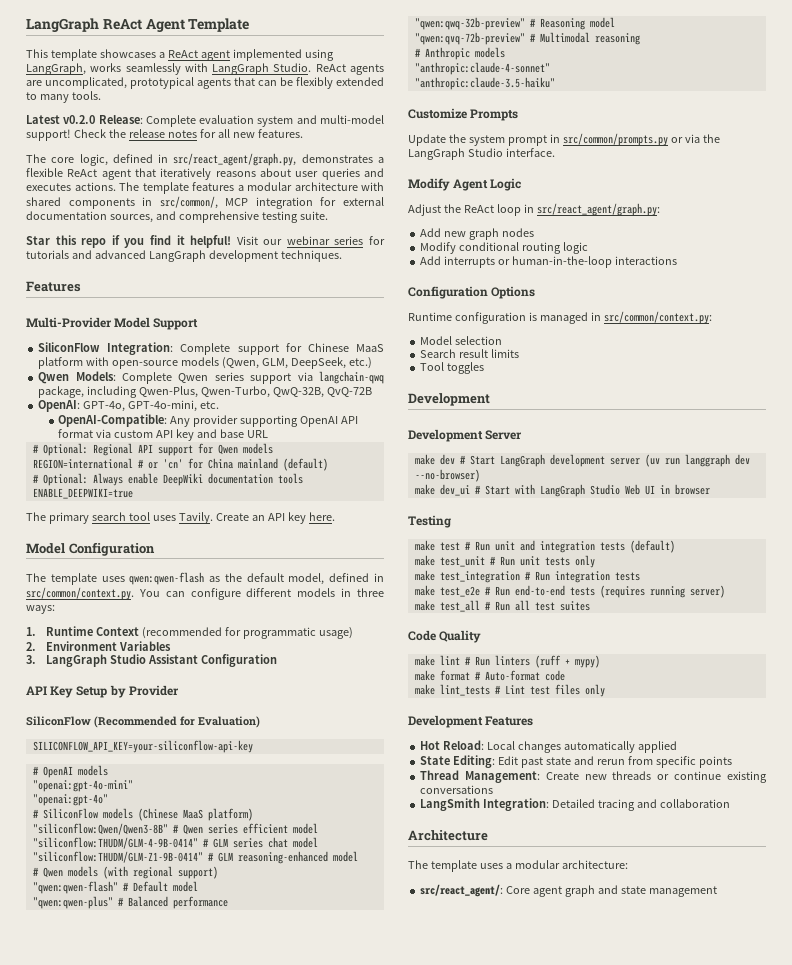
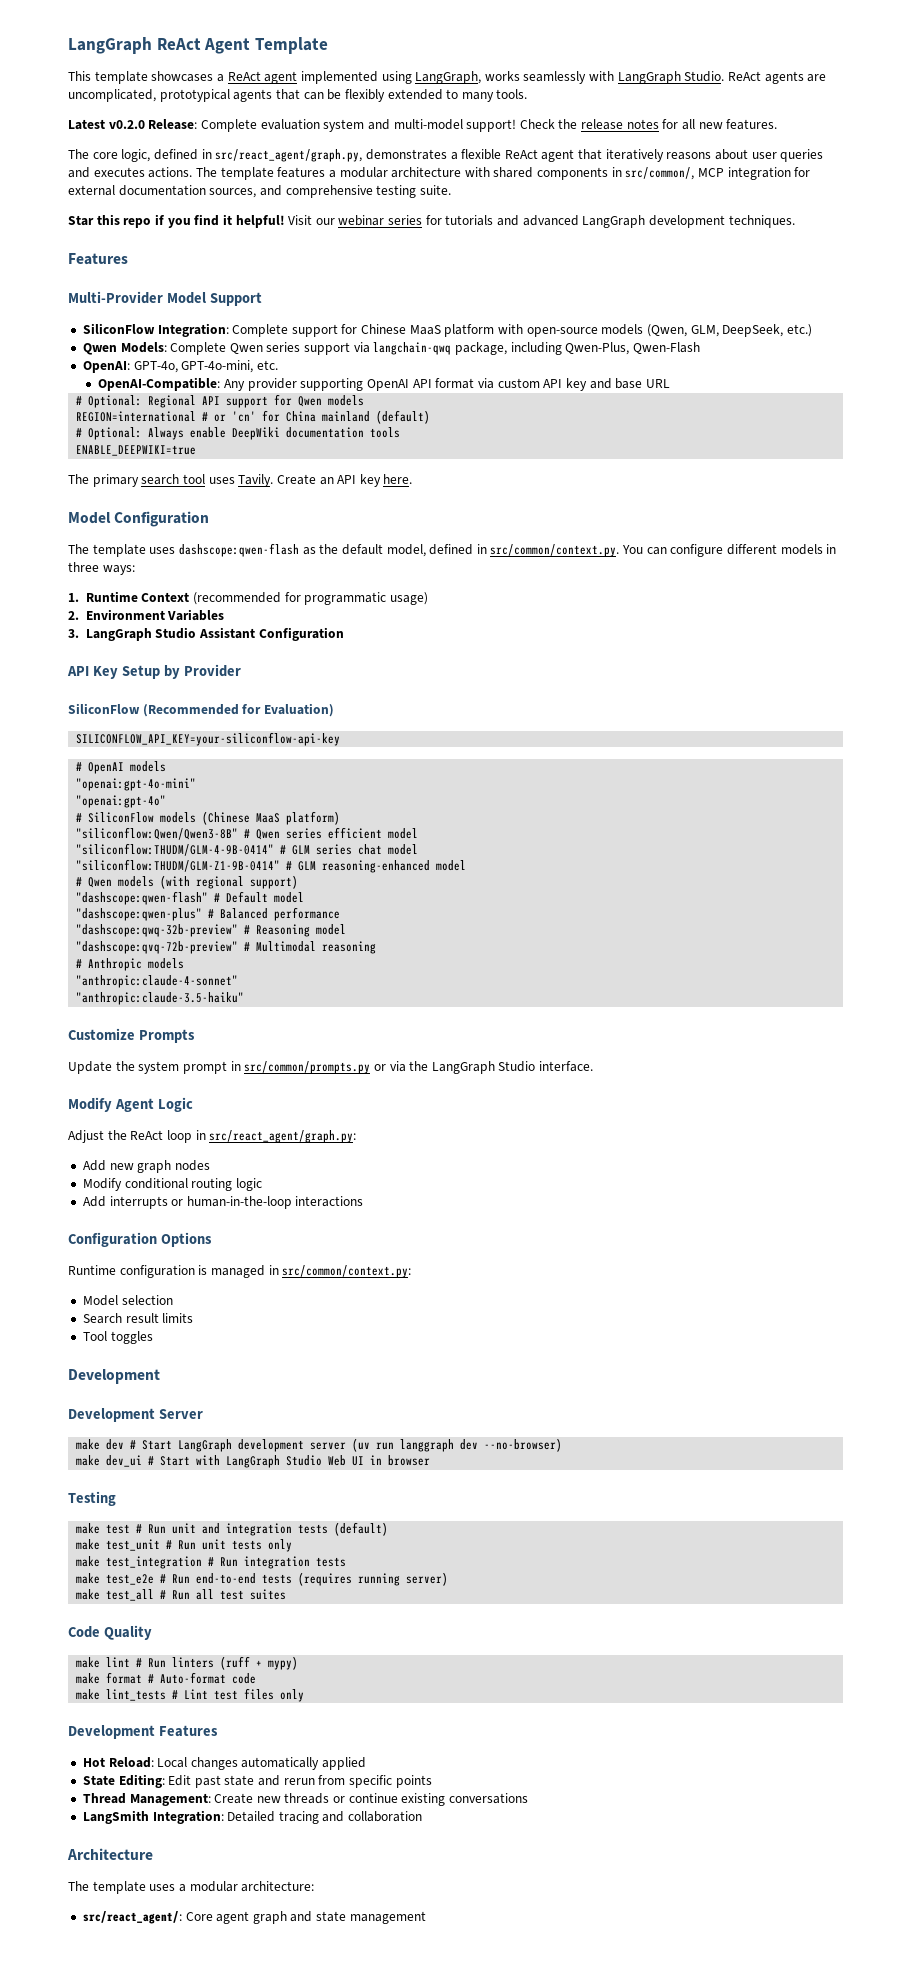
- Qwen Models: Complete Qwen series support via langchain-qwq package, including Qwen-Plus, Qwen-Turbo, QwQ-32B, QvQ-72B
+ Qwen Models: Complete Qwen series support via langchain-qwq package, including Qwen-Plus, Qwen-Flash
- The template uses qwen:qwen-flash as the default model, defined in src/common/context.py. You can configure different models in three ways:
+ The template uses dashscope:qwen-flash as the default model, defined in src/common/context.py. You can configure different models in three ways:
- "qwen:qwen-flash" # Default model
+ "dashscope:qwen-flash" # Default model
- "qwen:qwen-plus" # Balanced performance
+ "dashscope:qwen-plus" # Balanced performance
- "qwen:qwq-32b-preview" # Reasoning model
+ "dashscope:qwq-32b-preview" # Reasoning model
- "qwen:qvq-72b-preview" # Multimodal reasoning
+ "dashscope:qvq-72b-preview" # Multimodal reasoning

